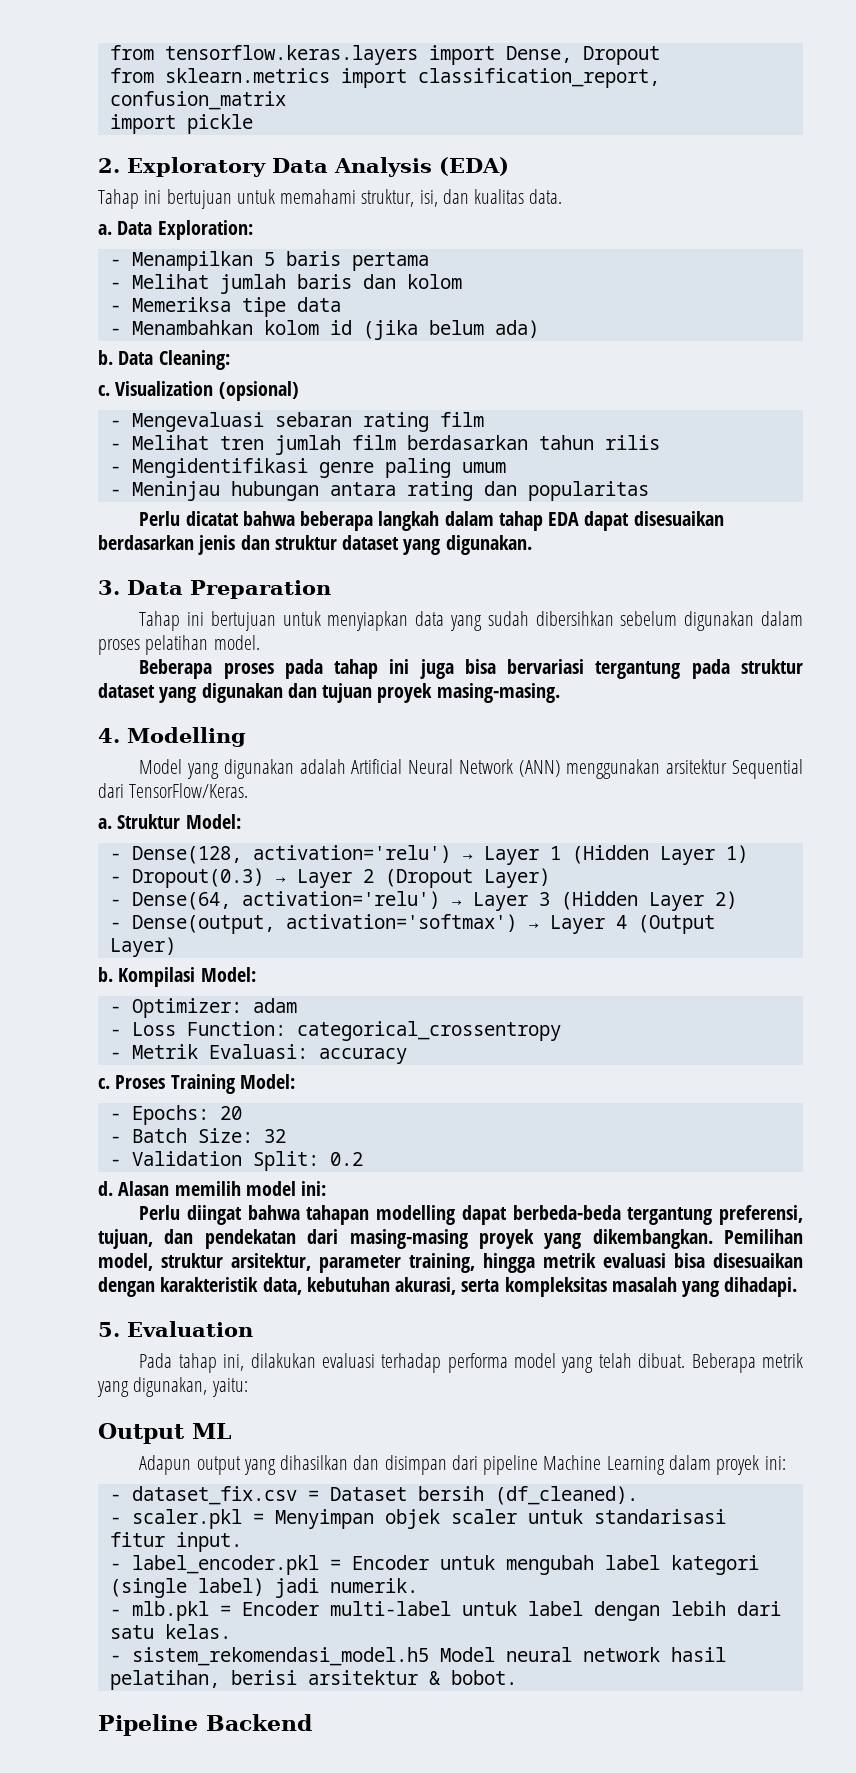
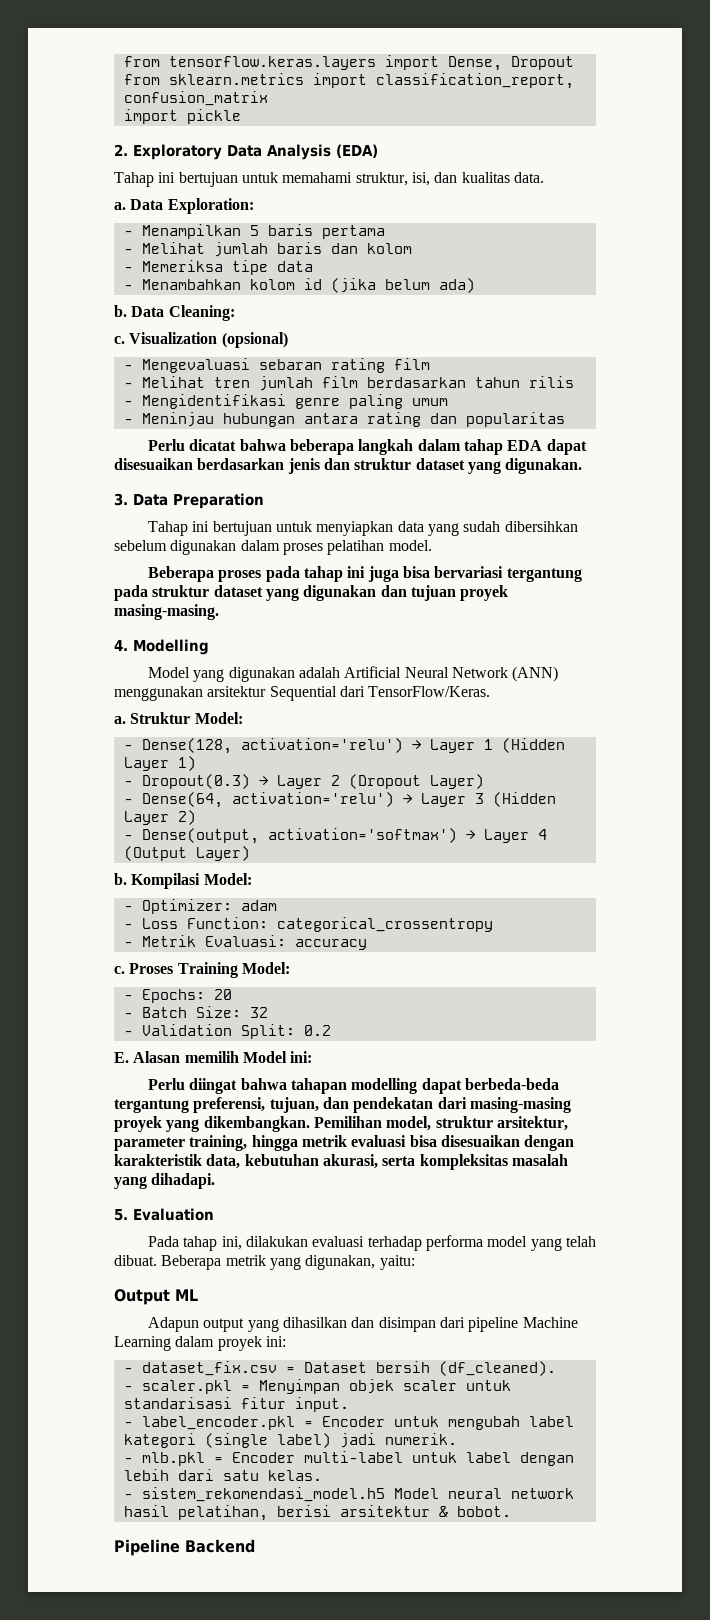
- d. Alasan memilih model ini:
+ E. Alasan memilih Model ini:

